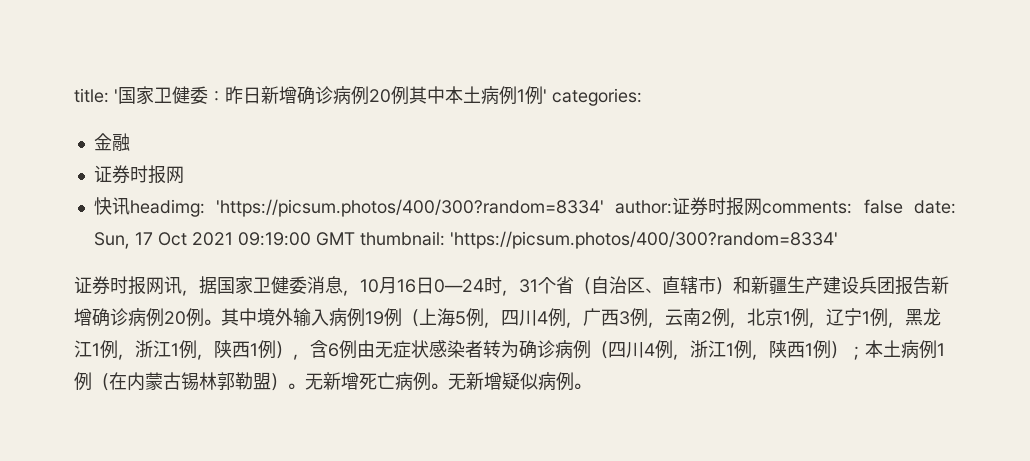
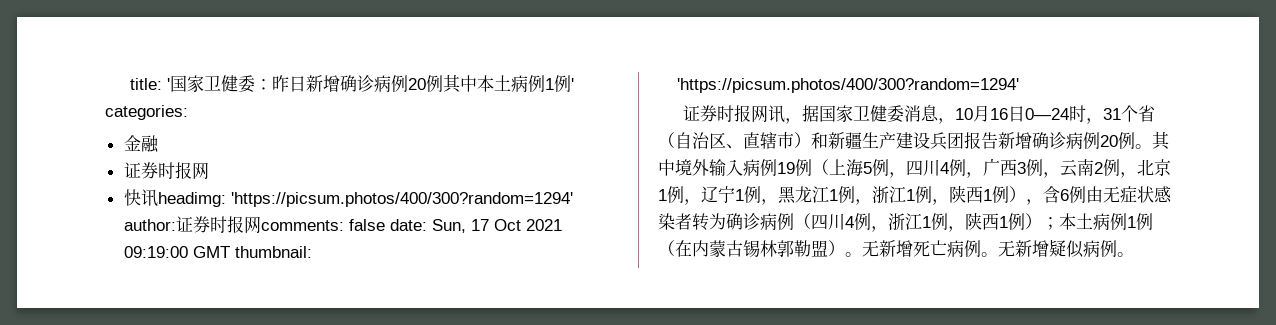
- 快讯headimg: 'https://picsum.photos/400/300?random=8334' author:证券时报网comments: false date: Sun, 17 Oct 2021 09:19:00 GMT thumbnail: 'https://picsum.photos/400/300?random=8334'
+ 快讯headimg: 'https://picsum.photos/400/300?random=1294' author:证券时报网comments: false date: Sun, 17 Oct 2021 09:19:00 GMT thumbnail: 'https://picsum.photos/400/300?random=1294'

